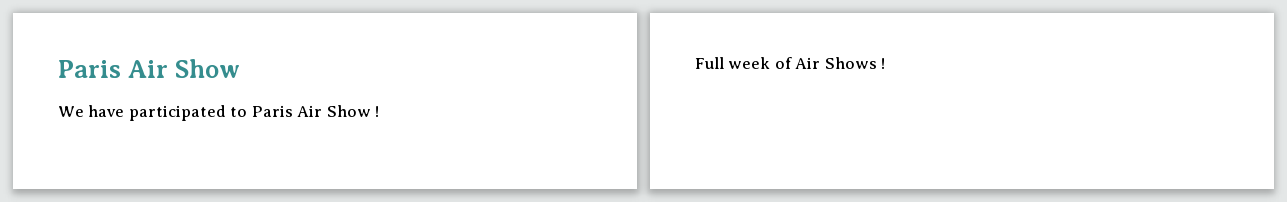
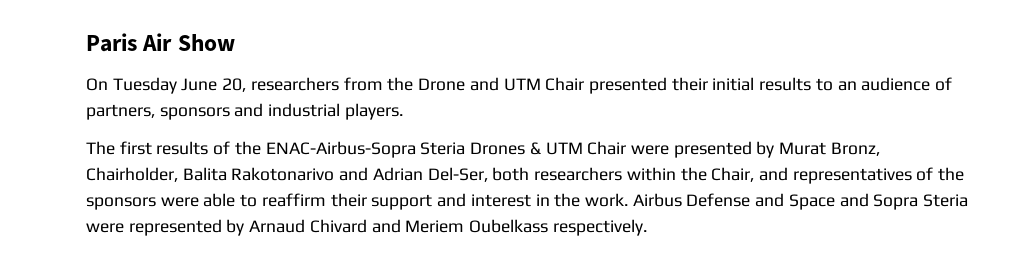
- We have participated to Paris Air Show !
- Full week of Air Shows !
+ On Tuesday June 20, researchers from the Drone and UTM Chair presented their initial results to an audience of partners, sponsors and industrial players.
+ The first results of the ENAC-Airbus-Sopra Steria Drones & UTM Chair were presented by Murat Bronz, Chairholder, Balita Rakotonarivo and Adrian Del-Ser, both researchers within the Chair, and representatives of the sponsors were able to reaffirm their support and interest in the work. Airbus Defense and Space and Sopra Steria were represented by Arnaud Chivard and Meriem Oubelkass respectively.

